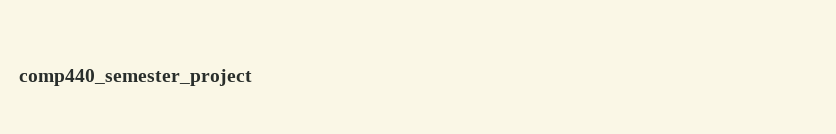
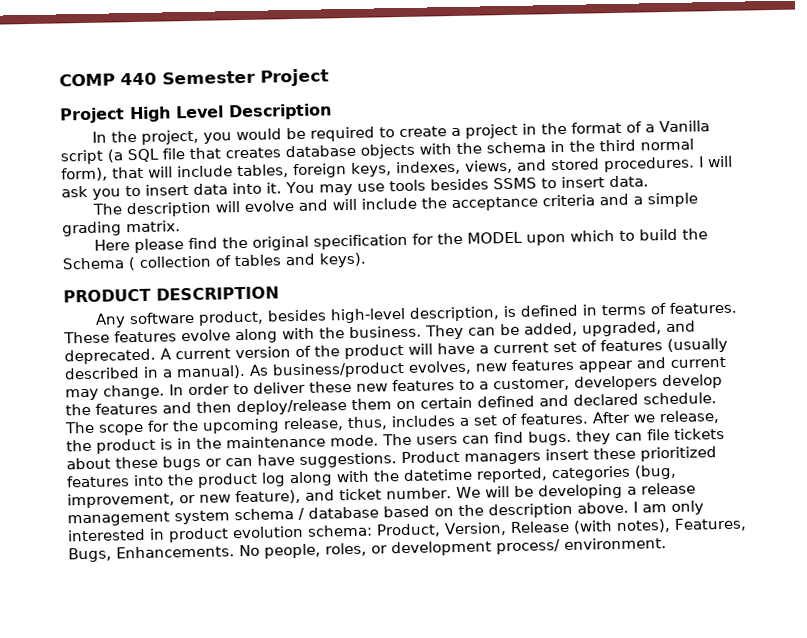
- comp440_semester_project
+ COMP 440 Semester Project
+ Project High Level Description
+ In the project, you would be required to create a project in the format of a Vanilla script (a SQL file that creates database objects with the schema in the third normal form), that will include tables, foreign keys, indexes, views, and stored procedures. I will ask you to insert data into it. You may use tools besides SSMS to insert data.
+ The description will evolve and will include the acceptance criteria and a simple grading matrix.
+ Here please find the original specification for the MODEL upon which to build the Schema ( collection of tables and keys).
+ PRODUCT DESCRIPTION
+ Any software product, besides high-level description, is defined in terms of features. These features evolve along with the business. They can be added, upgraded, and deprecated. A current version of the product will have a current set of features (usually described in a manual). As business/product evolves, new features appear and current may change. In order to deliver these new features to a customer, developers develop the features and then deploy/release them on certain defined and declared schedule. The scope for the upcoming release, thus, includes a set of features. After we release, the product is in the maintenance mode. The users can find bugs. they can file tickets about these bugs or can have suggestions. Product managers insert these prioritized features into the product log along with the datetime reported, categories (bug, improvement, or new feature), and ticket number. We will be developing a release management system schema / database based on the description above. I am only interested in product evolution schema: Product, Version, Release (with notes), Features, Bugs, Enhancements. No people, roles, or development process/ environment.

